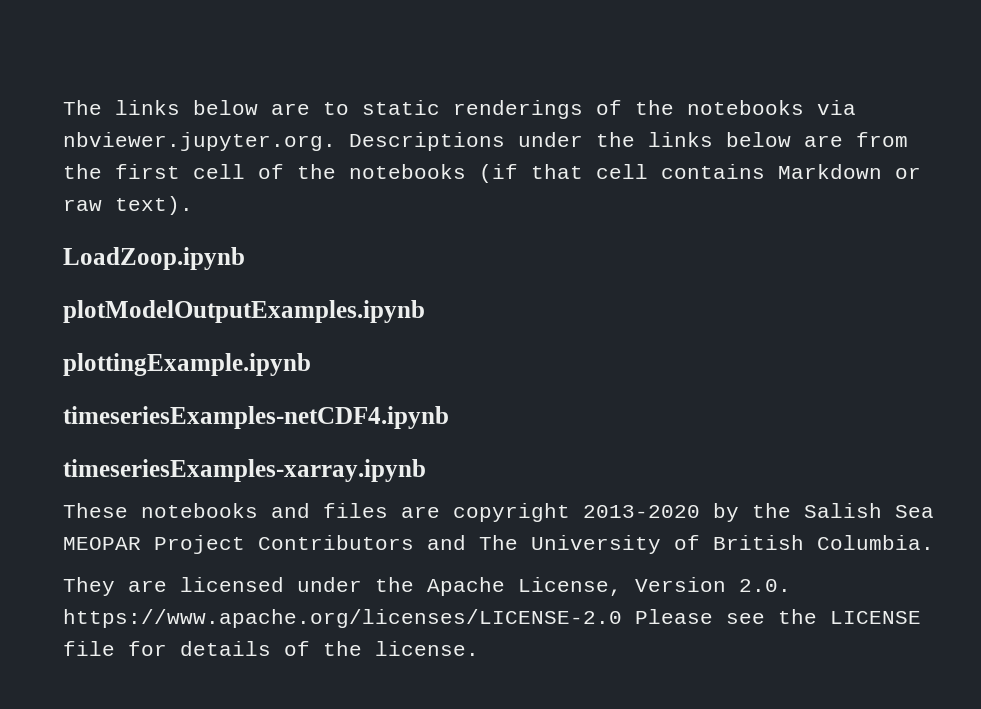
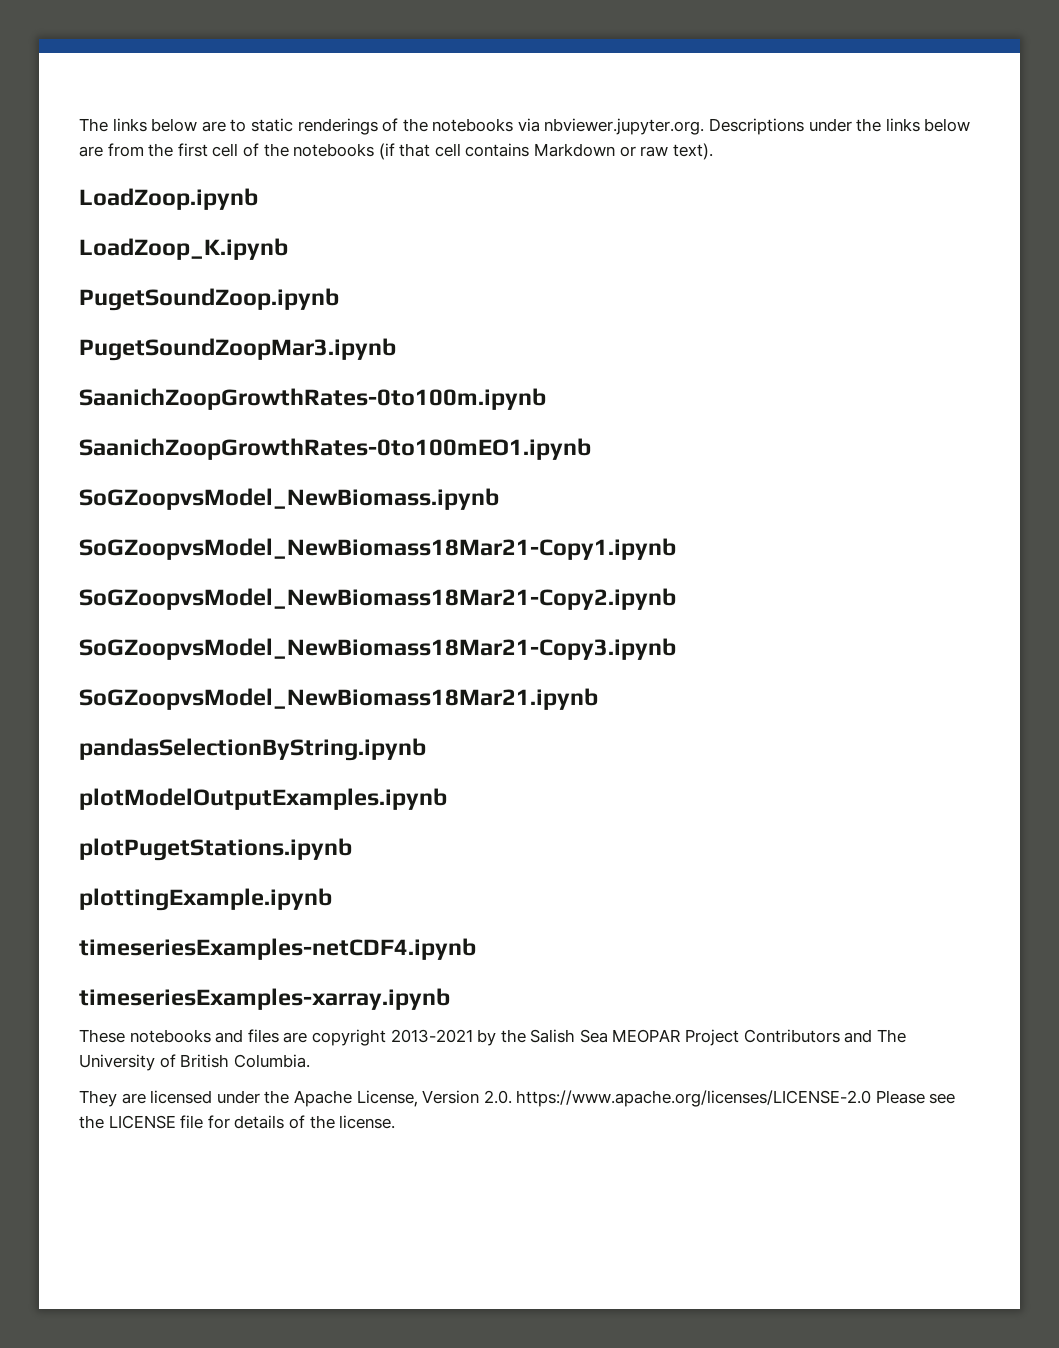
+ LoadZoop_K.ipynb
+ PugetSoundZoop.ipynb
+ PugetSoundZoopMar3.ipynb
+ SaanichZoopGrowthRates-0to100m.ipynb
+ SaanichZoopGrowthRates-0to100mEO1.ipynb
+ SoGZoopvsModel_NewBiomass.ipynb
+ SoGZoopvsModel_NewBiomass18Mar21-Copy1.ipynb
+ SoGZoopvsModel_NewBiomass18Mar21-Copy2.ipynb
+ SoGZoopvsModel_NewBiomass18Mar21-Copy3.ipynb
+ SoGZoopvsModel_NewBiomass18Mar21.ipynb
+ pandasSelectionByString.ipynb
+ plotPugetStations.ipynb
- These notebooks and files are copyright 2013-2020 by the Salish Sea MEOPAR Project Contributors and The University of British Columbia.
+ These notebooks and files are copyright 2013-2021 by the Salish Sea MEOPAR Project Contributors and The University of British Columbia.

